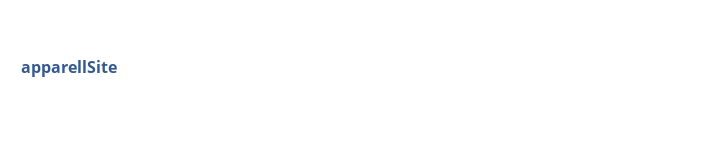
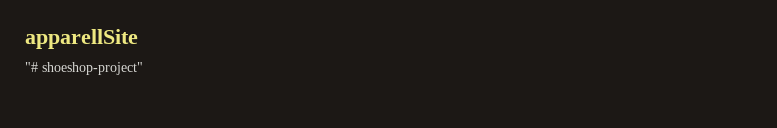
+ "# shoeshop-project"

